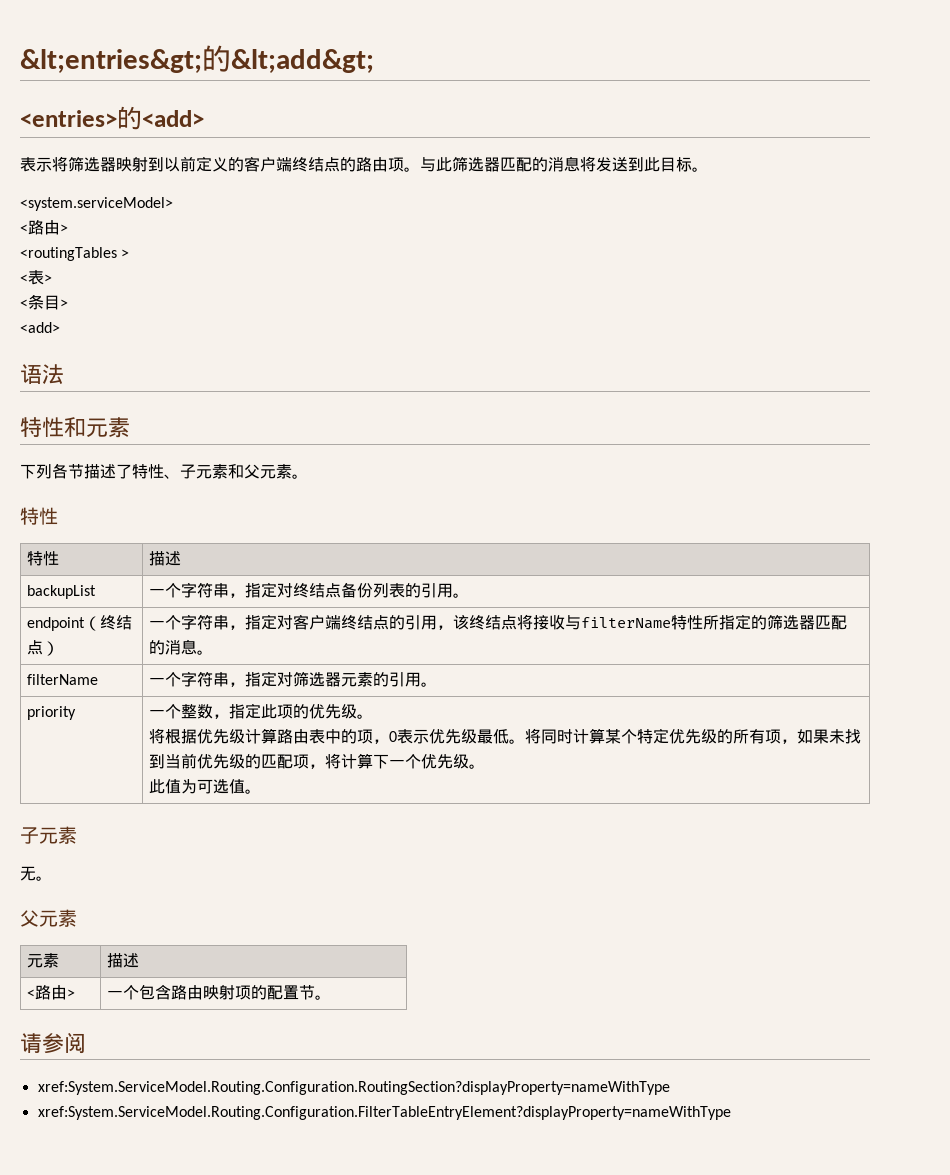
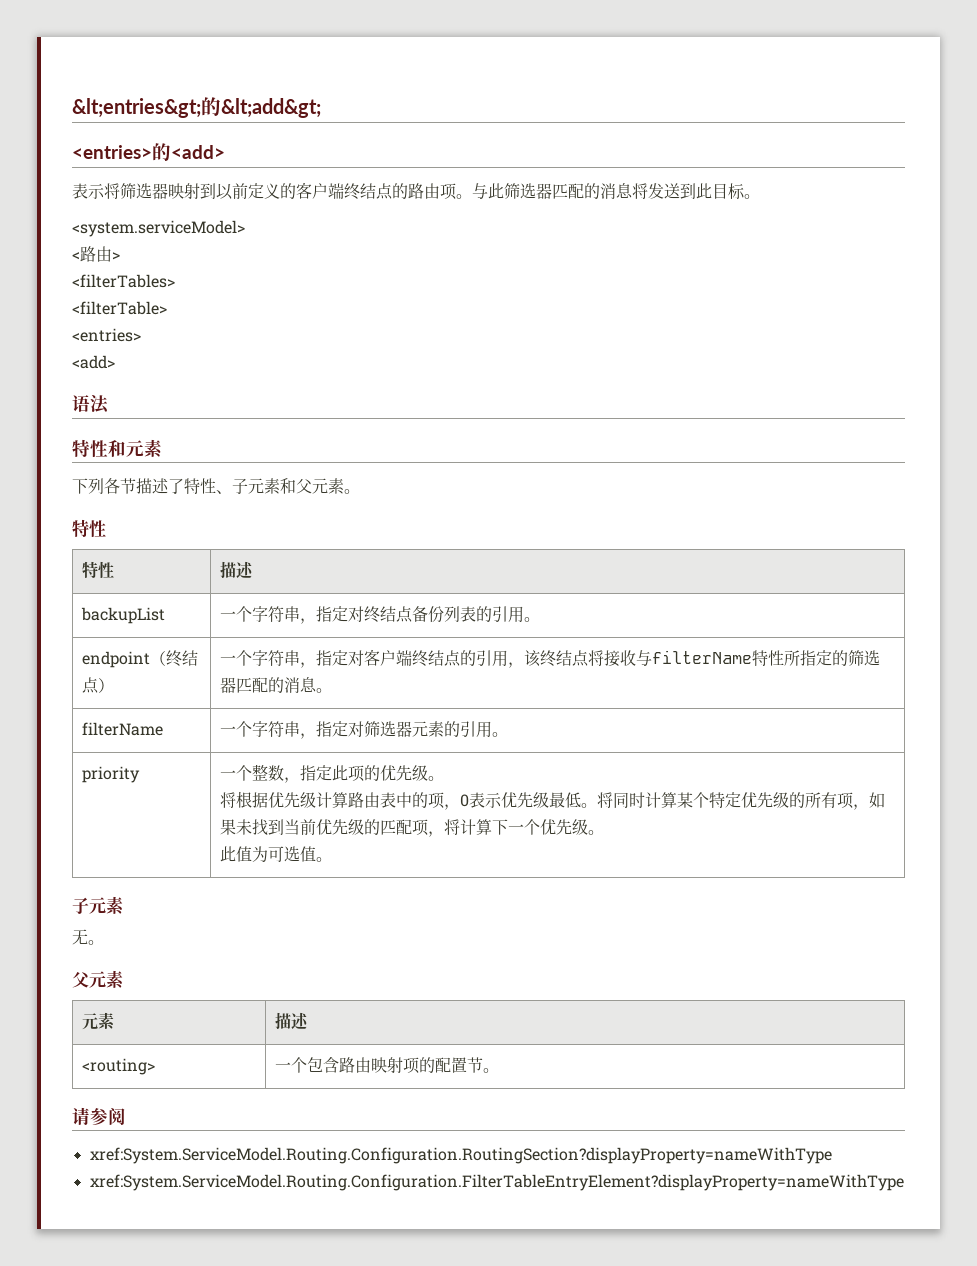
- <routingTables >
- <表>
- <条目>
+ <filterTables>
+ <filterTable>
+ <entries>
- <路由> | 一个包含路由映射项的配置节。
+ <routing> | 一个包含路由映射项的配置节。

